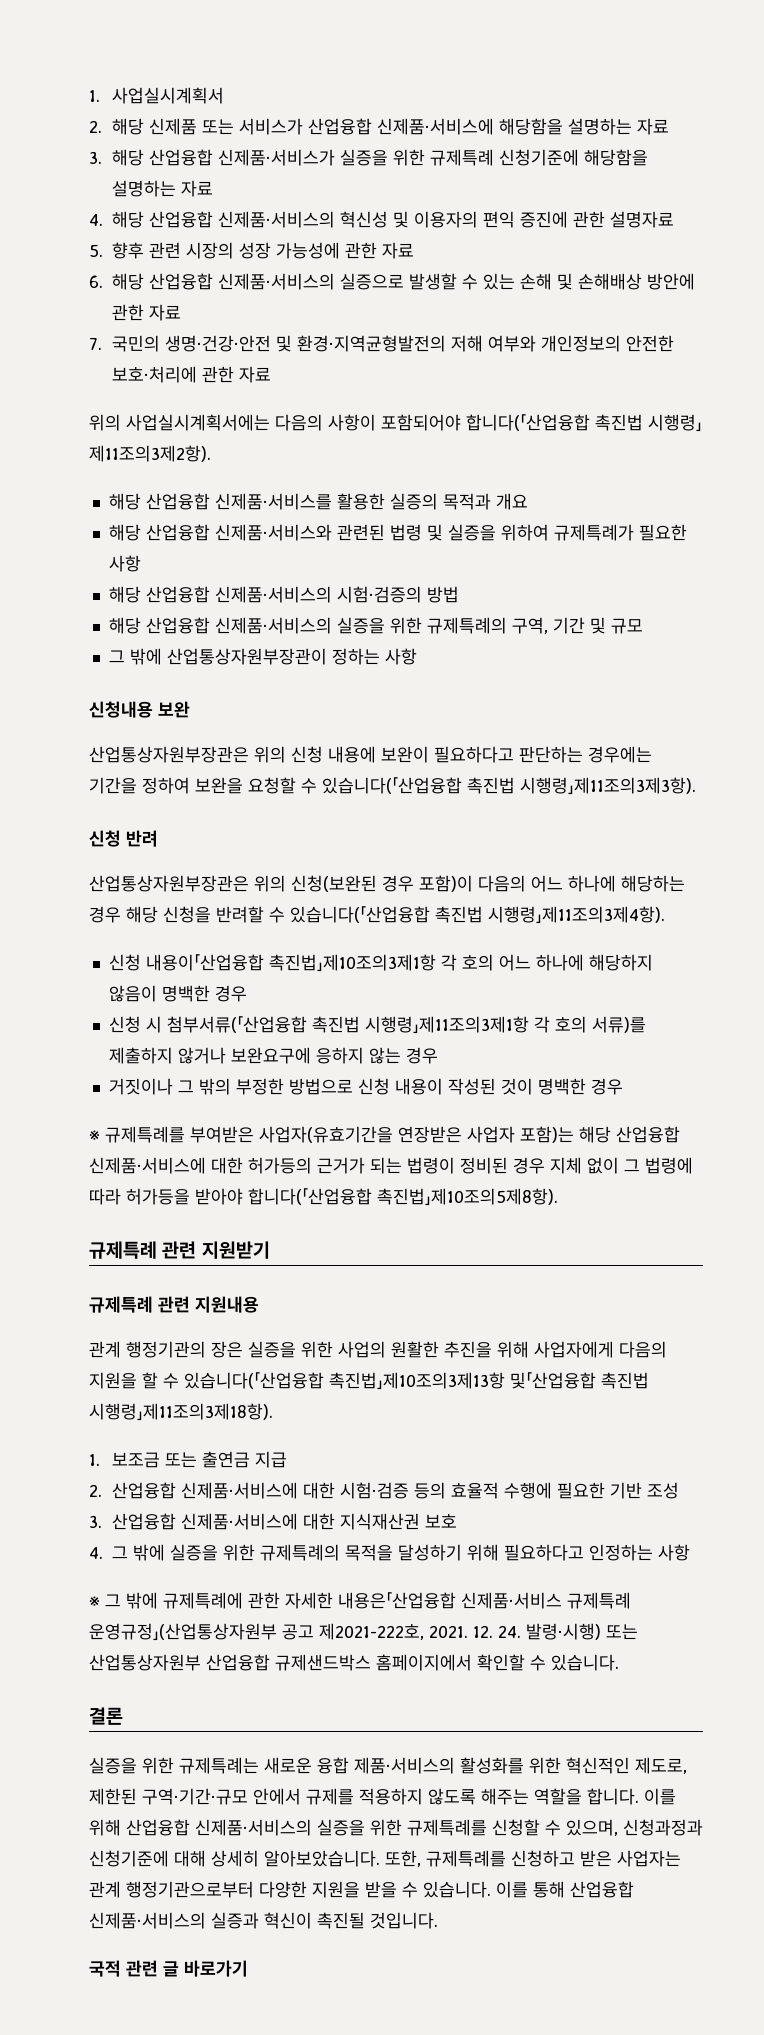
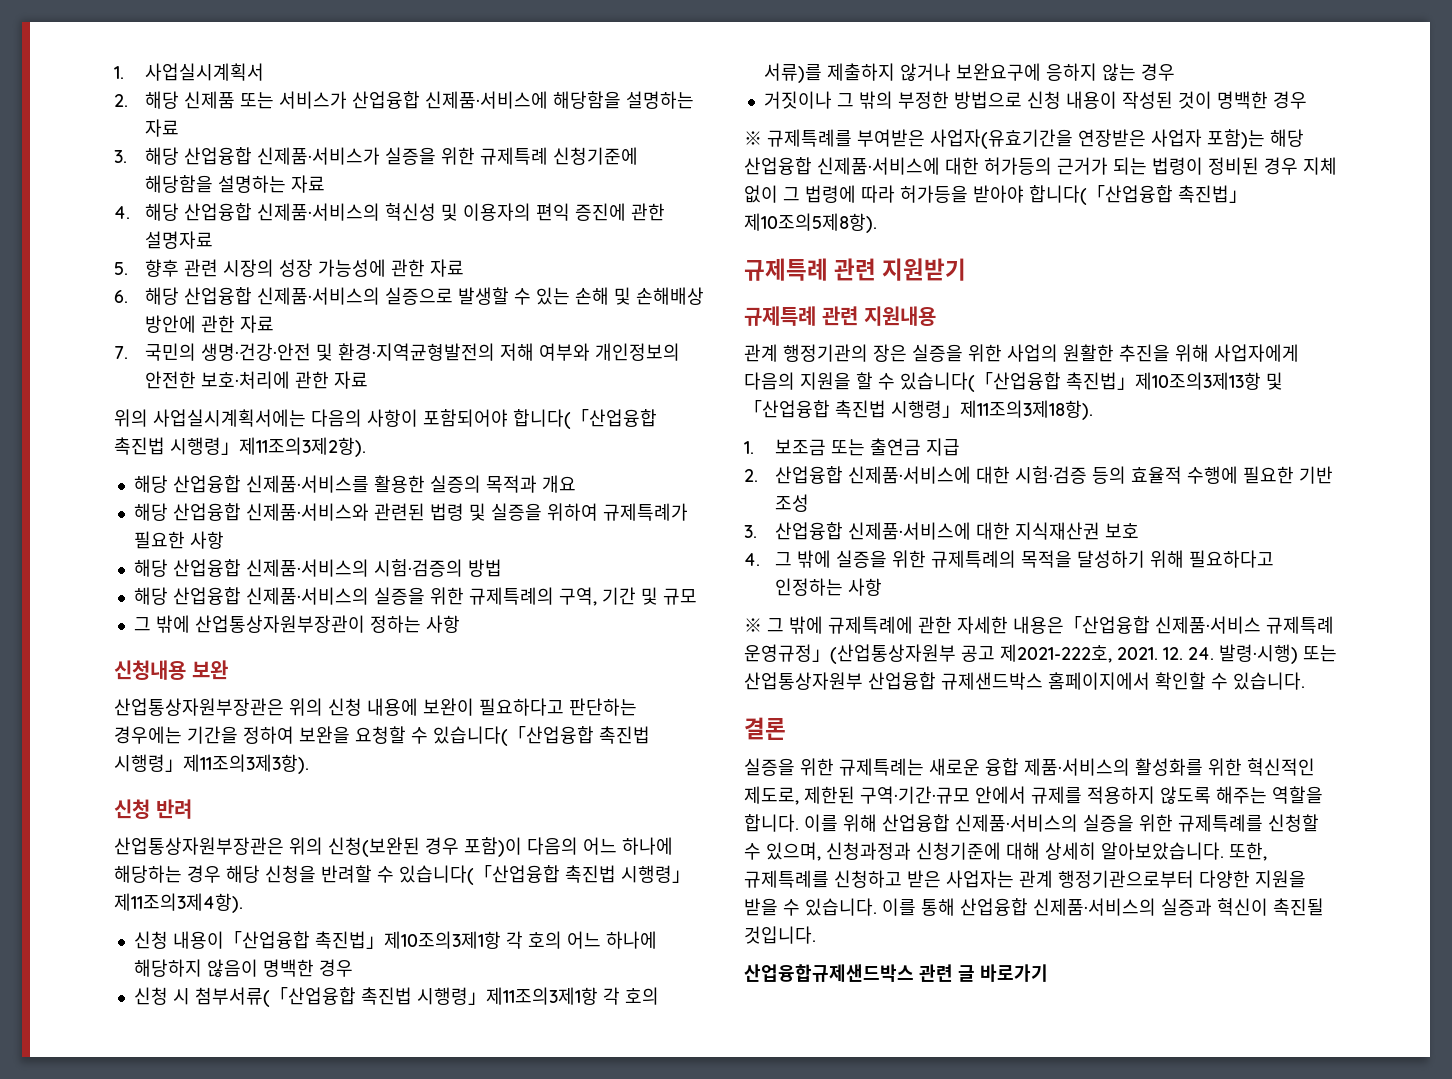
- 국적 관련 글 바로가기
+ 산업융합규제샌드박스 관련 글 바로가기

